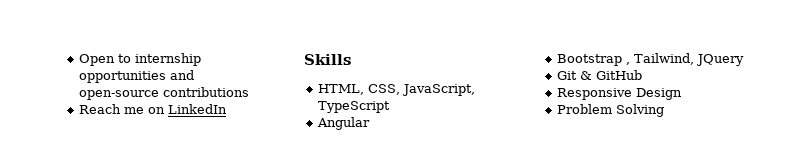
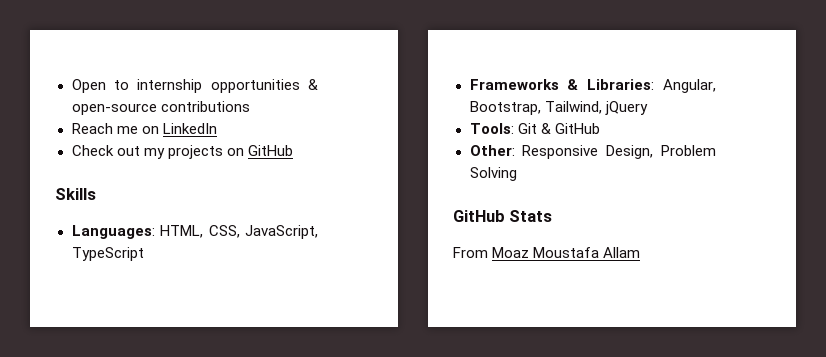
- Open to internship opportunities and open-source contributions
+ Open to internship opportunities & open-source contributions
+ Check out my projects on GitHub
- HTML, CSS, JavaScript, TypeScript
+ Languages: HTML, CSS, JavaScript, TypeScript
- Angular
- Bootstrap , Tailwind, JQuery
- Git & GitHub
+ Frameworks & Libraries: Angular, Bootstrap, Tailwind, jQuery
+ Tools: Git & GitHub
- Responsive Design
- Problem Solving
+ Other: Responsive Design, Problem Solving
+ GitHub Stats
+ From Moaz Moustafa Allam

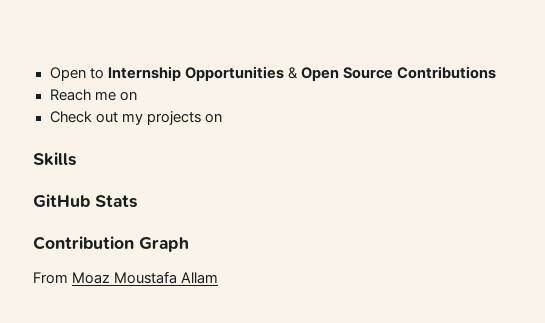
- Open to internship opportunities & open-source contributions
+ Open to Internship Opportunities & Open Source Contributions
- Reach me on LinkedIn
+ Reach me on
- Check out my projects on GitHub
+ Check out my projects on
- Languages: HTML, CSS, JavaScript, TypeScript
- Frameworks & Libraries: Angular, Bootstrap, Tailwind, jQuery
- Tools: Git & GitHub
- Other: Responsive Design, Problem Solving
+ Contribution Graph

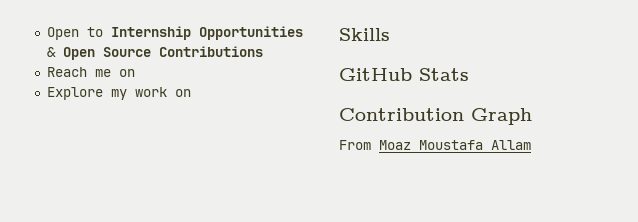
- Check out my projects on
+ Explore my work on

